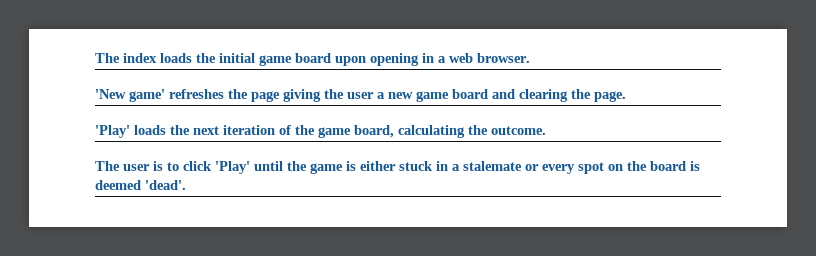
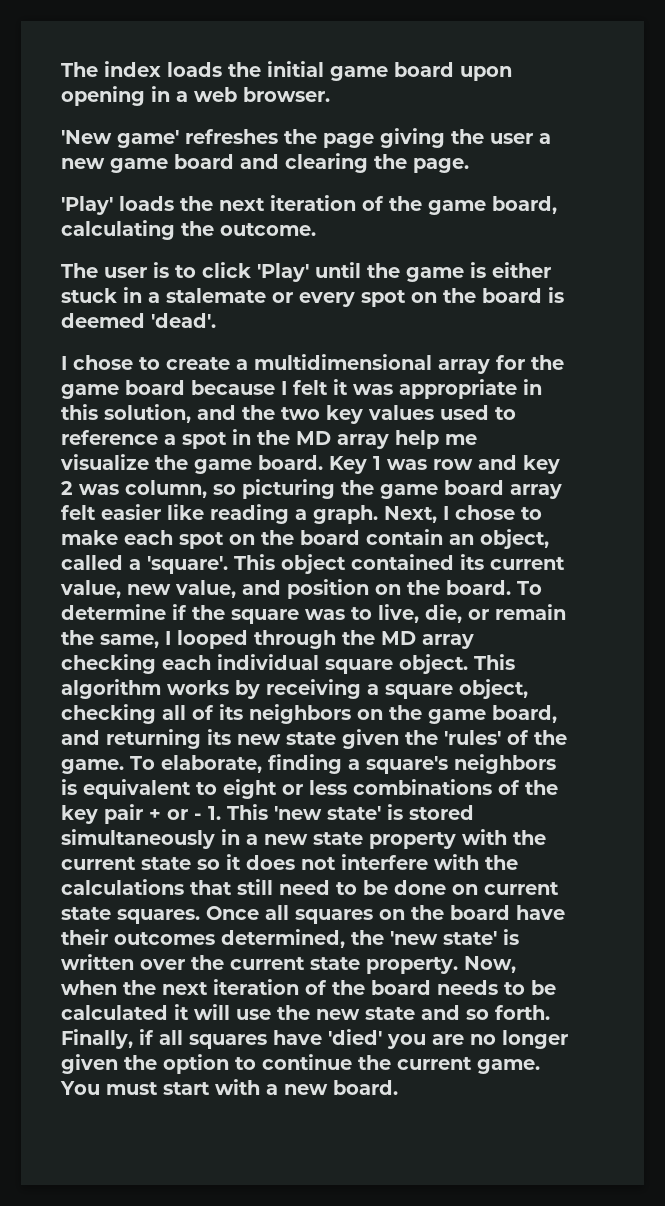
+ I chose to create a multidimensional array for the game board because I felt it was appropriate in this solution, and the two key values used to reference a spot in the MD array help me visualize the game board. Key 1 was row and key 2 was column, so picturing the game board array felt easier like reading a graph. Next, I chose to make each spot on the board contain an object, called a 'square'. This object contained its current value, new value, and position on the board. To determine if the square was to live, die, or remain the same, I looped through the MD array checking each individual square object. This algorithm works by receiving a square object, checking all of its neighbors on the game board, and returning its new state given the 'rules' of the game. To elaborate, finding a square's neighbors is equivalent to eight or less combinations of the key pair + or - 1. This 'new state' is stored simultaneously in a new state property with the current state so it does not interfere with the calculations that still need to be done on current state squares. Once all squares on the board have their outcomes determined, the 'new state' is written over the current state property. Now, when the next iteration of the board needs to be calculated it will use the new state and so forth. Finally, if all squares have 'died' you are no longer given the option to continue the current game. You must start with a new board.

